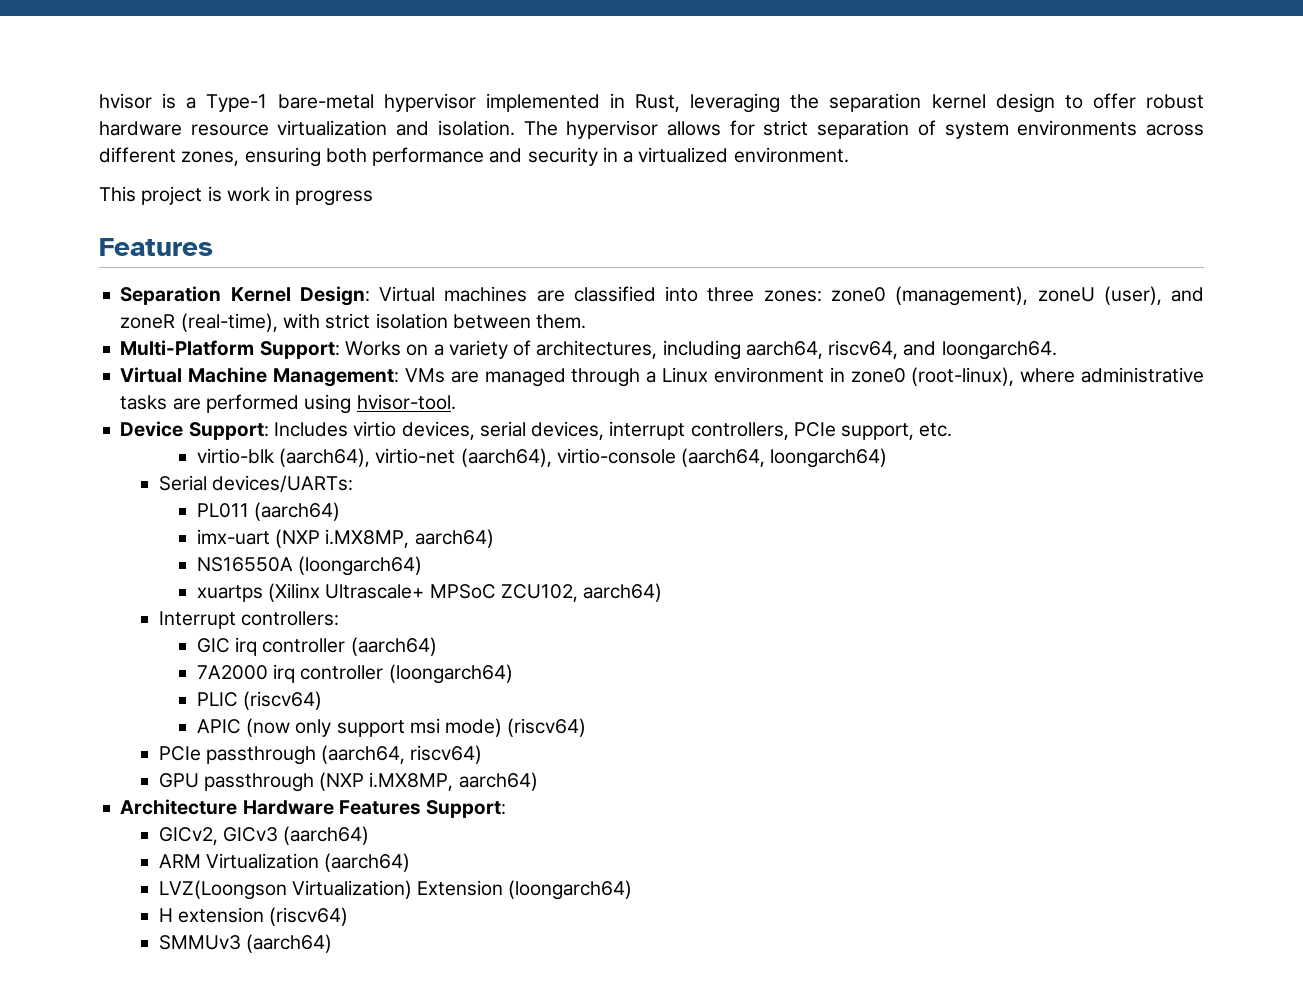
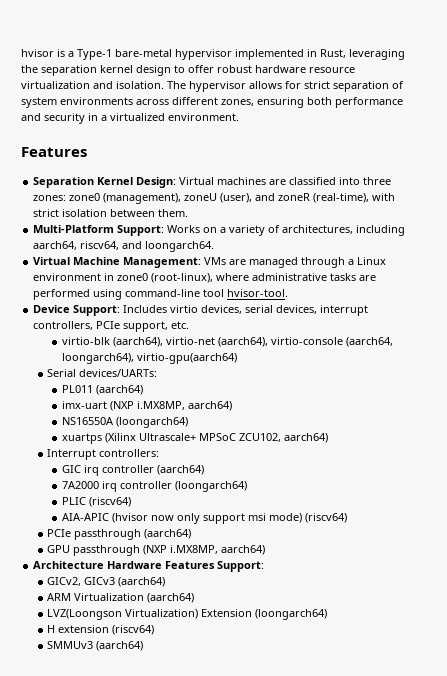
- This project is work in progress
- Virtual Machine Management: VMs are managed through a Linux environment in zone0 (root-linux), where administrative tasks are performed using hvisor-tool.
+ Virtual Machine Management: VMs are managed through a Linux environment in zone0 (root-linux), where administrative tasks are performed using command-line tool hvisor-tool.
- virtio-blk (aarch64), virtio-net (aarch64), virtio-console (aarch64, loongarch64)
+ virtio-blk (aarch64), virtio-net (aarch64), virtio-console (aarch64, loongarch64), virtio-gpu(aarch64)
- APIC (now only support msi mode) (riscv64)
+ AIA-APIC (hvisor now only support msi mode) (riscv64)
- PCIe passthrough (aarch64, riscv64)
+ PCIe passthrough (aarch64)

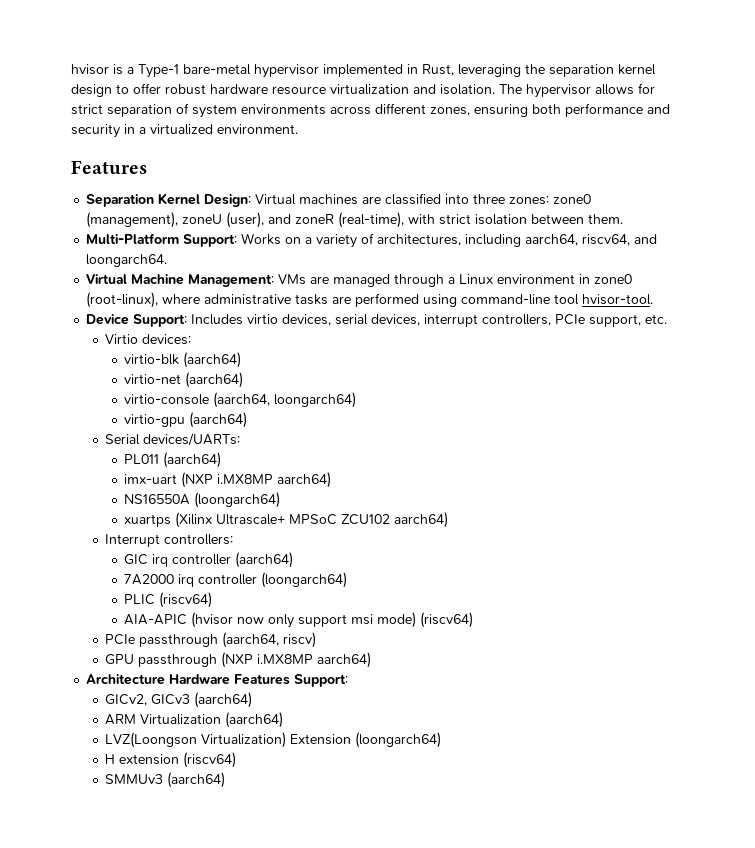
+ Virtio devices:
- virtio-blk (aarch64), virtio-net (aarch64), virtio-console (aarch64, loongarch64), virtio-gpu(aarch64)
+ virtio-blk (aarch64)
+ virtio-net (aarch64)
+ virtio-console (aarch64, loongarch64)
+ virtio-gpu (aarch64)
- imx-uart (NXP i.MX8MP, aarch64)
+ imx-uart (NXP i.MX8MP aarch64)
- xuartps (Xilinx Ultrascale+ MPSoC ZCU102, aarch64)
+ xuartps (Xilinx Ultrascale+ MPSoC ZCU102 aarch64)
- PCIe passthrough (aarch64)
+ PCIe passthrough (aarch64, riscv)
- GPU passthrough (NXP i.MX8MP, aarch64)
+ GPU passthrough (NXP i.MX8MP aarch64)

